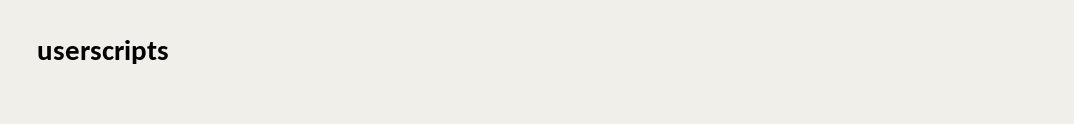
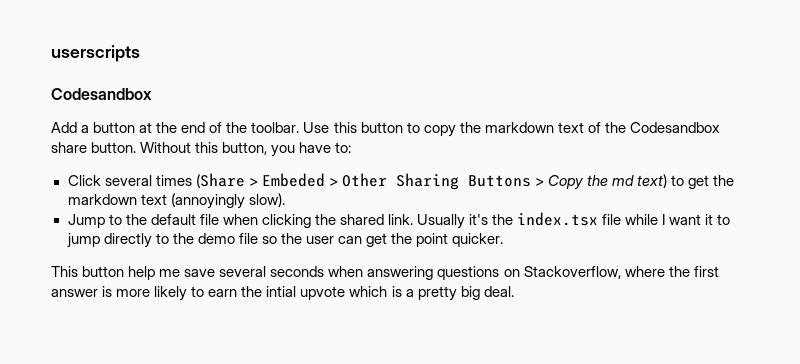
  userscripts
+ Codesandbox
+ Add a button at the end of the toolbar. Use this button to copy the markdown text of the Codesandbox share button. Without this button, you have to:
+ Click several times (Share > Embeded > Other Sharing Buttons > Copy the md text) to get the markdown text (annoyingly slow).
+ Jump to the default file when clicking the shared link. Usually it's the index.tsx file while I want it to jump directly to the demo file so the user can get the point quicker.
+ This button help me save several seconds when answering questions on Stackoverflow, where the first answer is more likely to earn the intial upvote which is a pretty big deal.

